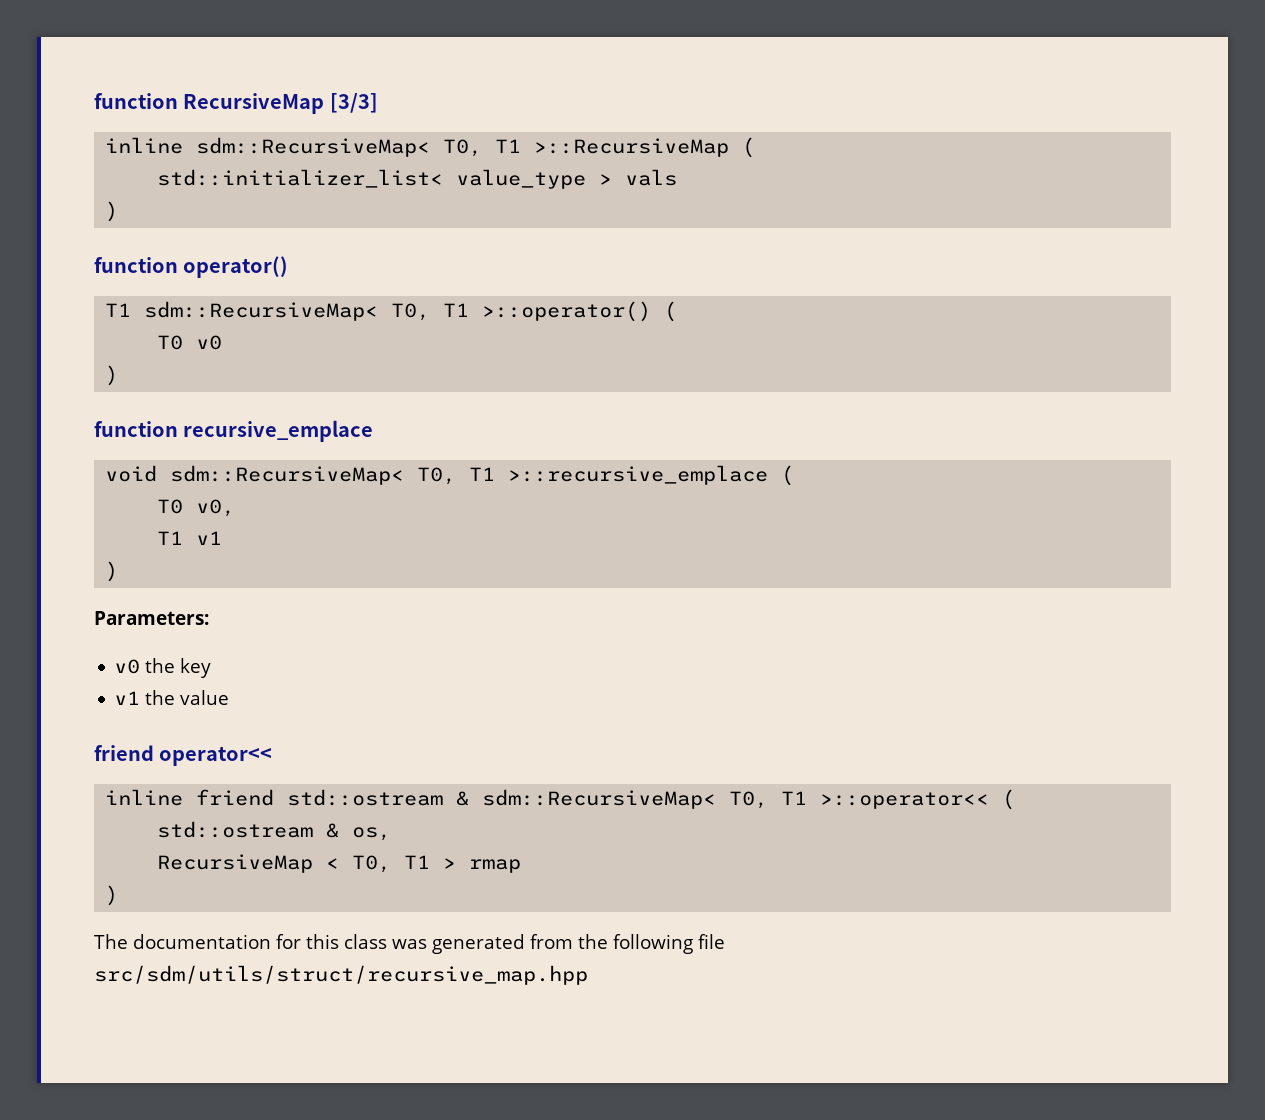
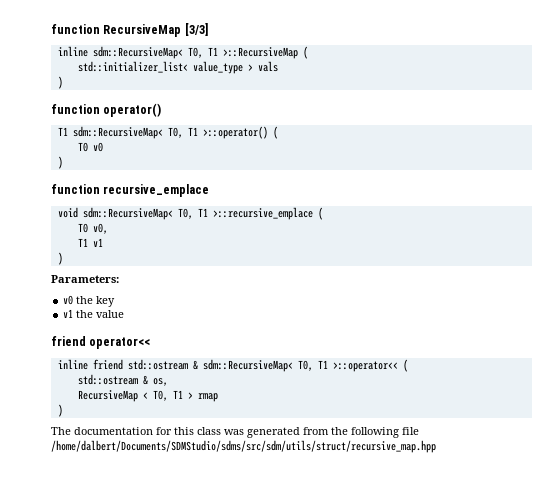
- The documentation for this class was generated from the following file src/sdm/utils/struct/recursive_map.hpp
+ The documentation for this class was generated from the following file /home/dalbert/Documents/SDMStudio/sdms/src/sdm/utils/struct/recursive_map.hpp

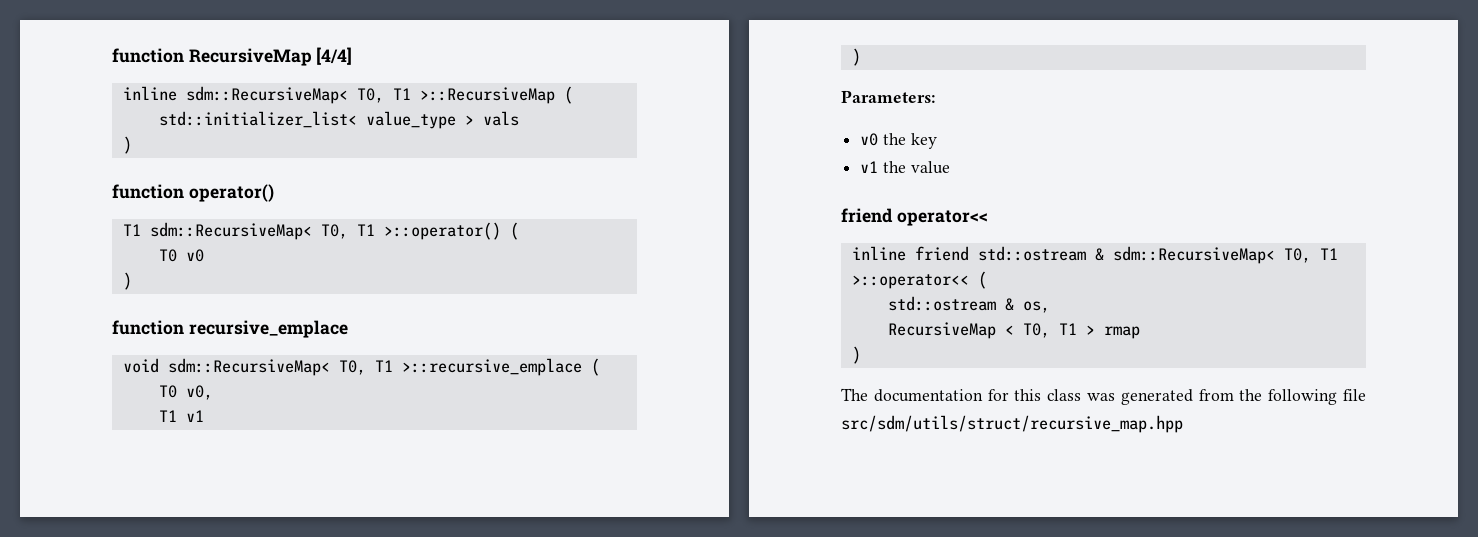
- function RecursiveMap [3/3]
+ function RecursiveMap [4/4]
- The documentation for this class was generated from the following file /home/dalbert/Documents/SDMStudio/sdms/src/sdm/utils/struct/recursive_map.hpp
+ The documentation for this class was generated from the following file src/sdm/utils/struct/recursive_map.hpp

